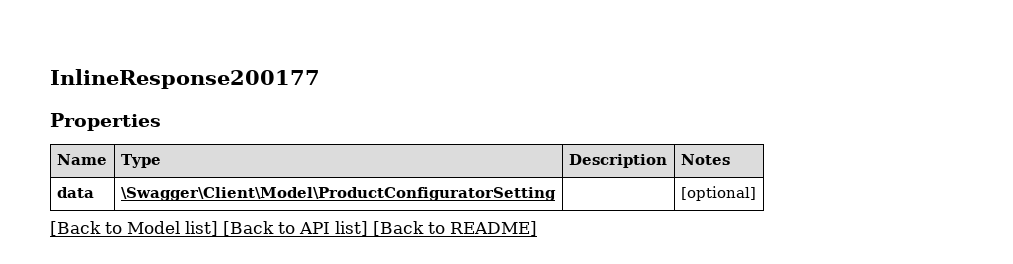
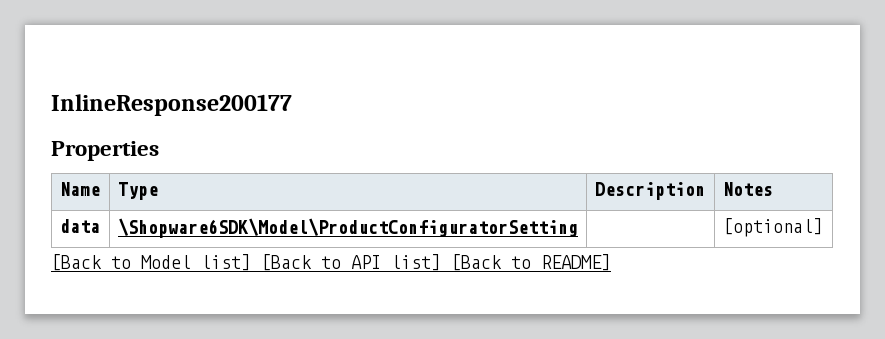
- data | \Swagger\Client\Model\ProductConfiguratorSetting | | [optional]
+ data | \Shopware6SDK\Model\ProductConfiguratorSetting | | [optional]

